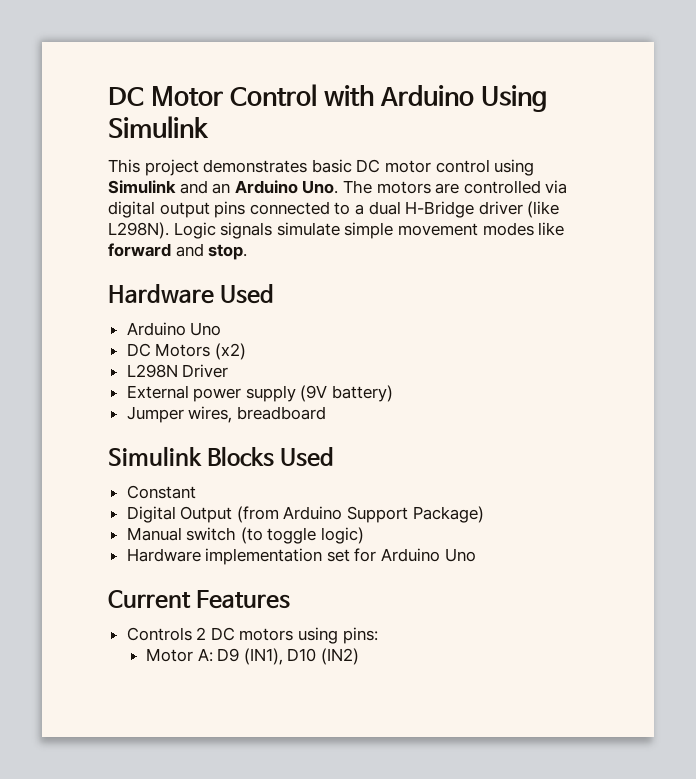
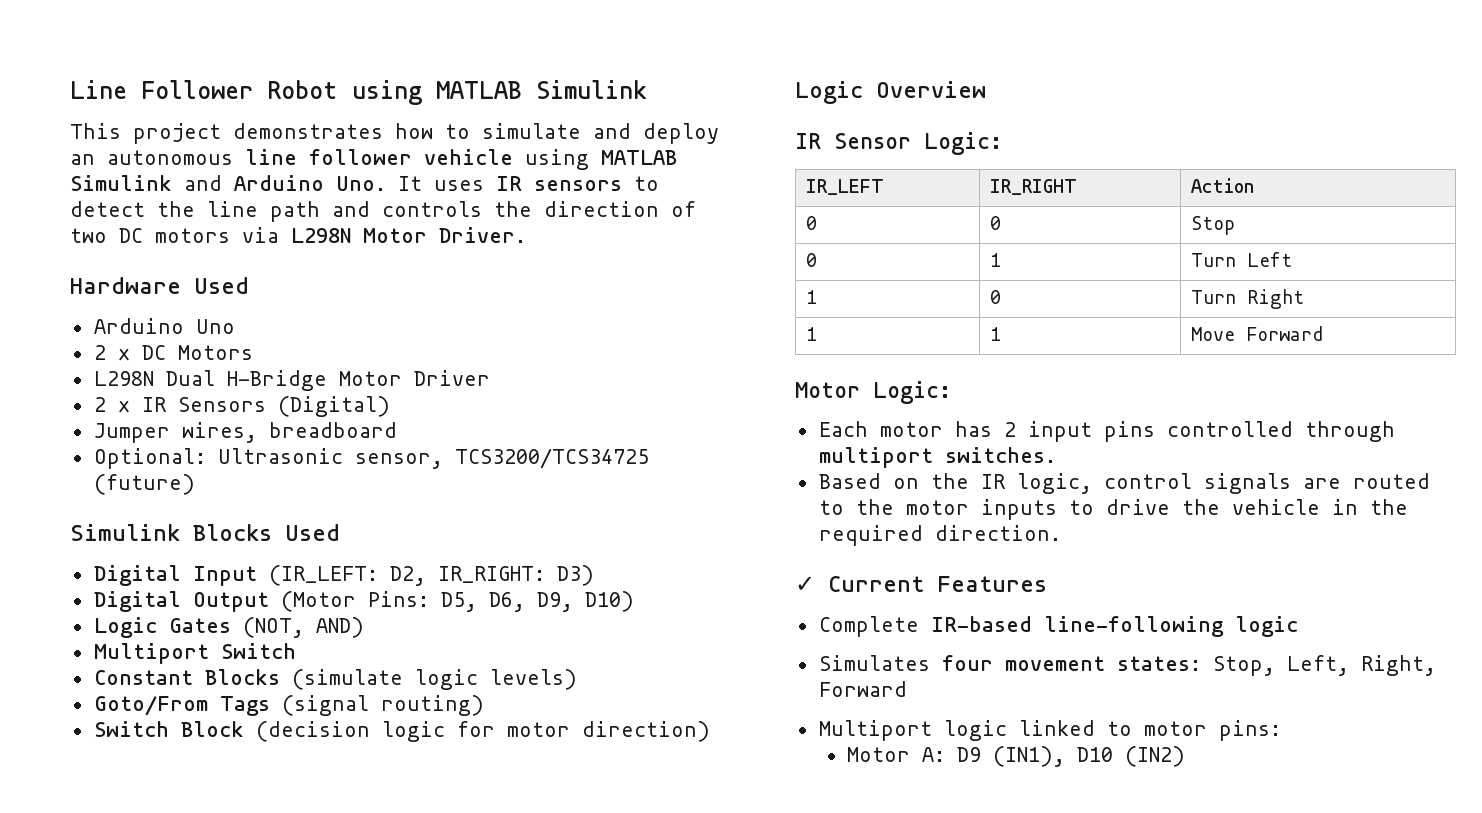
- DC Motor Control with Arduino Using Simulink
- This project demonstrates basic DC motor control using Simulink and an Arduino Uno. The motors are controlled via digital output pins connected to a dual H-Bridge driver (like L298N). Logic signals simulate simple movement modes like forward and stop.
+ Line Follower Robot using MATLAB Simulink
+ This project demonstrates how to simulate and deploy an autonomous line follower vehicle using MATLAB Simulink and Arduino Uno. It uses IR sensors to detect the line path and controls the direction of two DC motors via L298N Motor Driver.
- DC Motors (x2)
- L298N Driver
- External power supply (9V battery)
+ 2 × DC Motors
+ L298N Dual H-Bridge Motor Driver
+ 2 × IR Sensors (Digital)
  Jumper wires, breadboard
+ Optional: Ultrasonic sensor, TCS3200/TCS34725 (future)
  Simulink Blocks Used
- Constant
- Digital Output (from Arduino Support Package)
- Manual switch (to toggle logic)
- Hardware implementation set for Arduino Uno
- Current Features
- Controls 2 DC motors using pins:
+ Digital Input (IR_LEFT: D2, IR_RIGHT: D3)
+ Digital Output (Motor Pins: D5, D6, D9, D10)
+ Logic Gates (NOT, AND)
+ Multiport Switch
+ Constant Blocks (simulate logic levels)
+ Goto/From Tags (signal routing)
+ Switch Block (decision logic for motor direction)
+ Logic Overview
+ IR Sensor Logic:
+ IR_LEFT | IR_RIGHT | Action
+ 0 | 0 | Stop
+ 0 | 1 | Turn Left
+ 1 | 0 | Turn Right
+ 1 | 1 | Move Forward
+ Motor Logic:
+ Each motor has 2 input pins controlled through multiport switches.
+ Based on the IR logic, control signals are routed to the motor inputs to drive the vehicle in the required direction.
+ ✓ Current Features
+ Complete IR-based line-following logic
+ Simulates four movement states: Stop, Left, Right, Forward
+ Multiport logic linked to motor pins:

